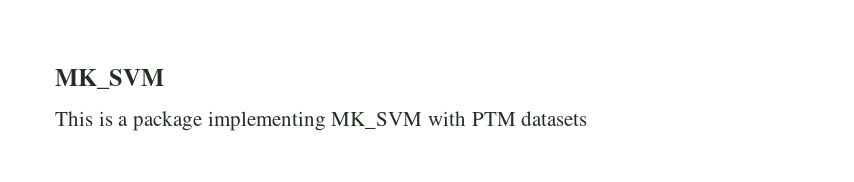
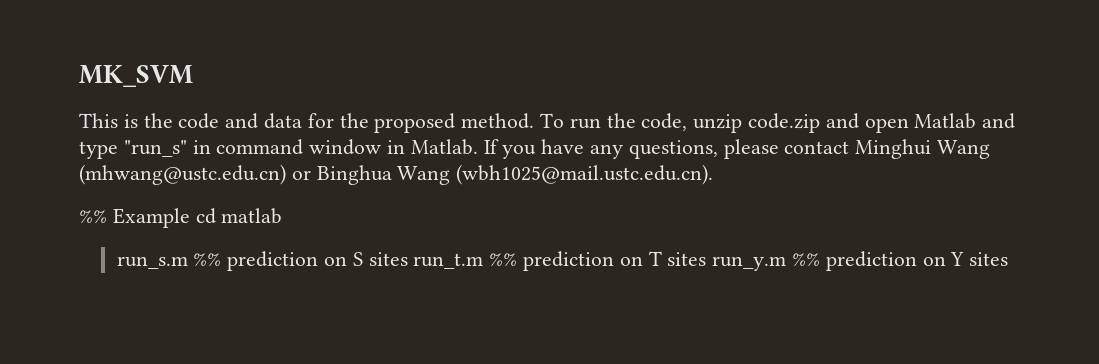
- This is a package implementing MK_SVM with PTM datasets
+ This is the code and data for the proposed method. To run the code, unzip code.zip and open Matlab and type "run_s" in command window in Matlab. If you have any questions, please contact Minghui Wang (mhwang@ustc.edu.cn) or Binghua Wang (wbh1025@mail.ustc.edu.cn).
+ %% Example cd matlab
+ run_s.m %% prediction on S sites run_t.m %% prediction on T sites run_y.m %% prediction on Y sites

